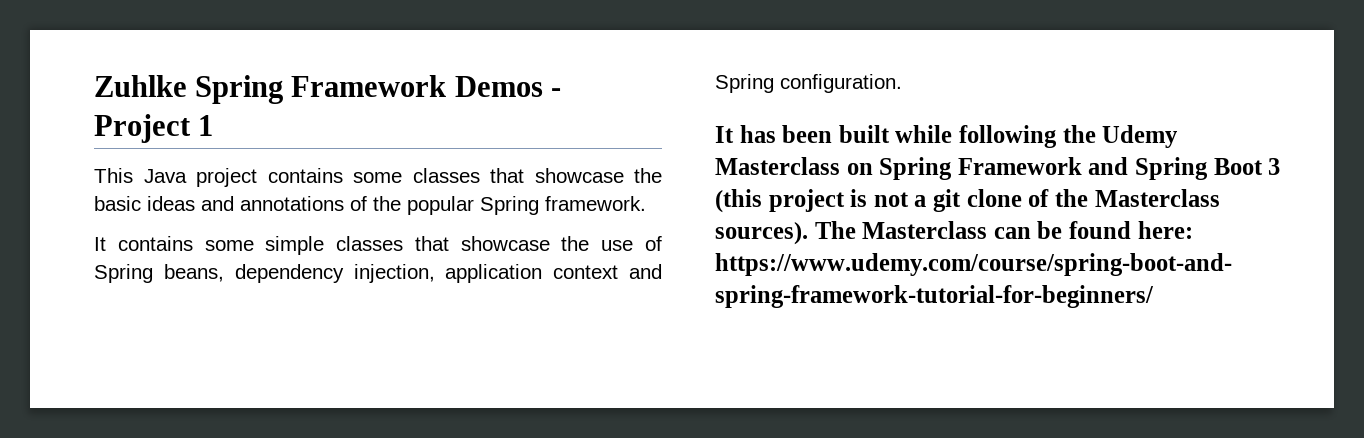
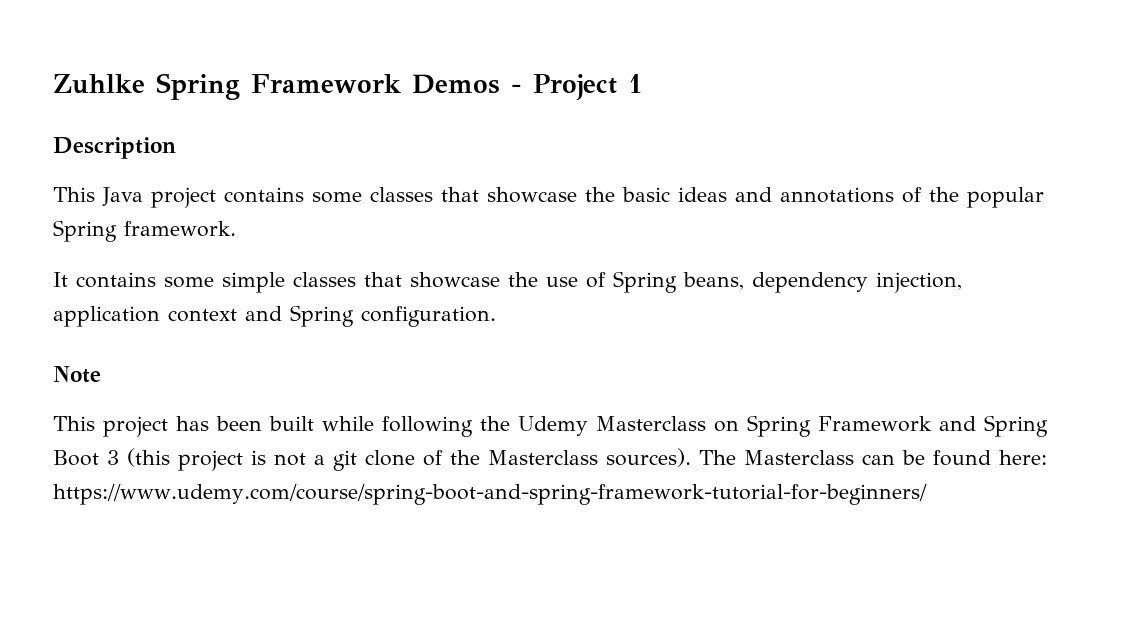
+ Description
- It has been built while following the Udemy Masterclass on Spring Framework and Spring Boot 3 (this project is not a git clone of the Masterclass sources).
+ Note
+ This project has been built while following the Udemy Masterclass on Spring Framework and Spring Boot 3 (this project is not a git clone of the Masterclass sources).

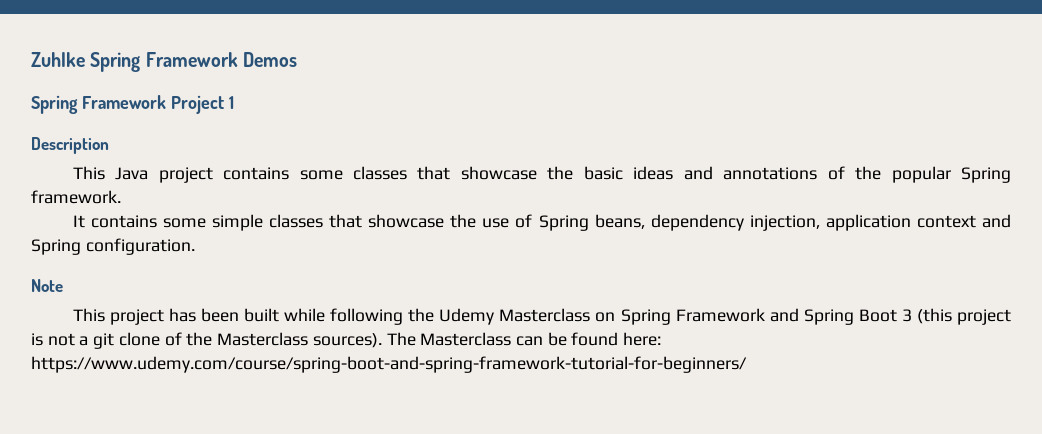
- Zuhlke Spring Framework Demos - Project 1
+ Zuhlke Spring Framework Demos
+ Spring Framework Project 1

